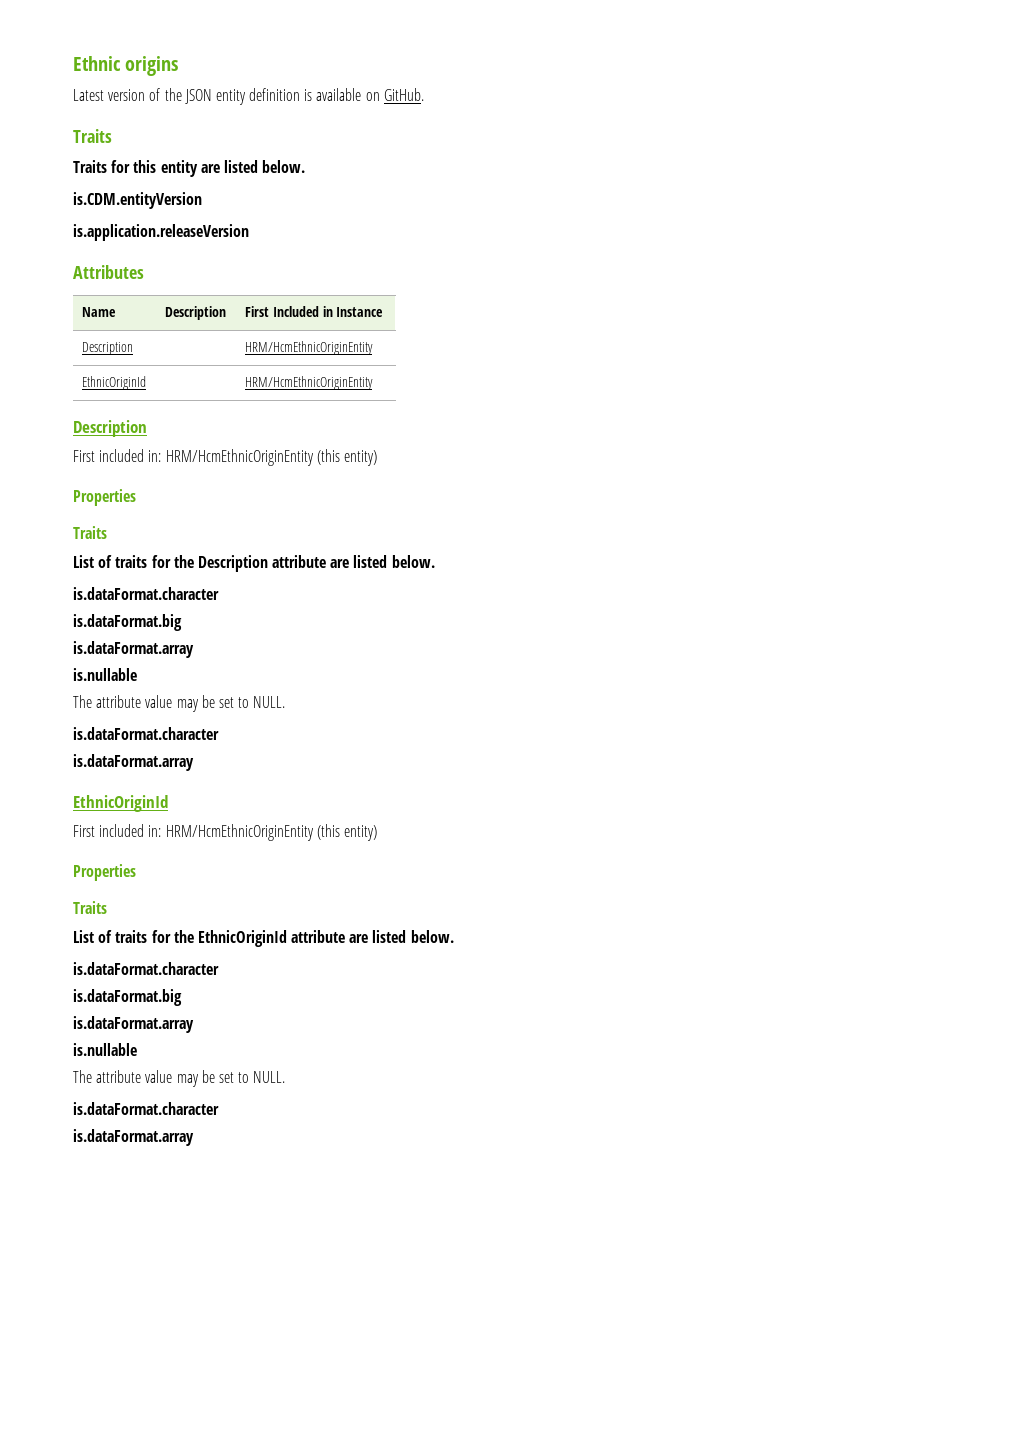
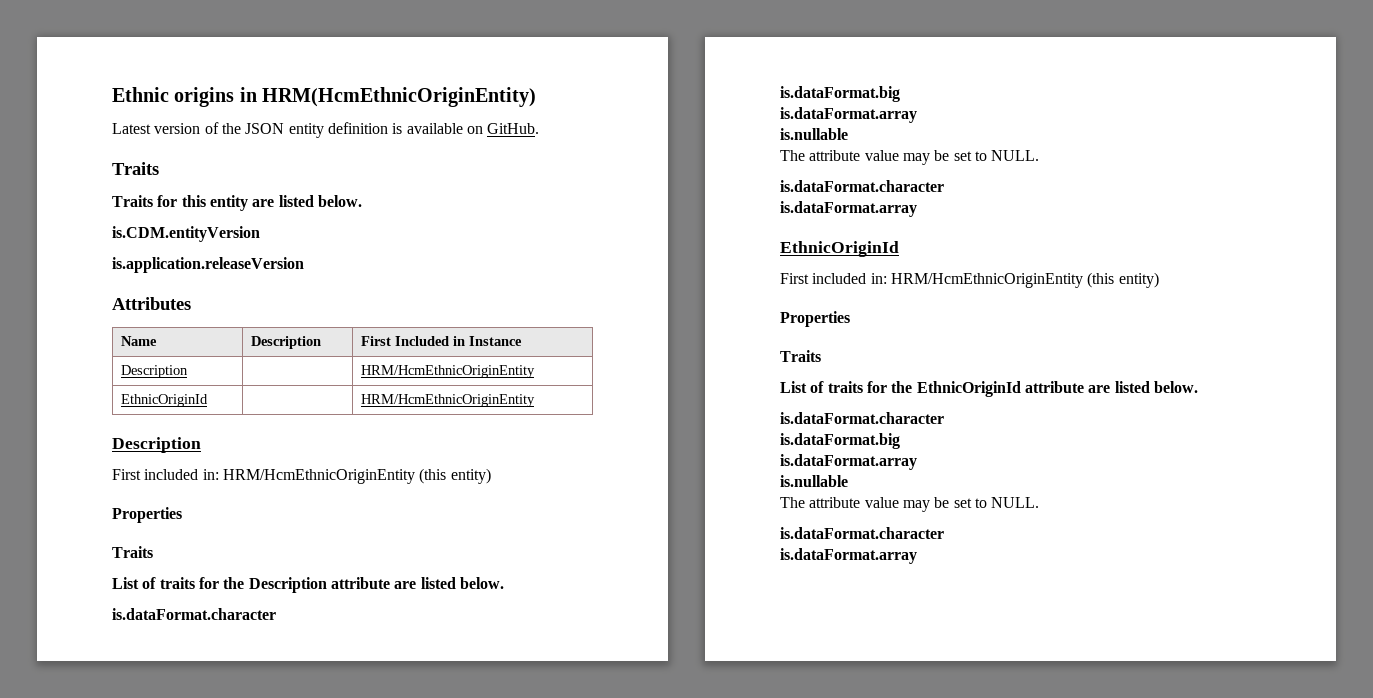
- Ethnic origins
+ Ethnic origins in HRM(HcmEthnicOriginEntity)

